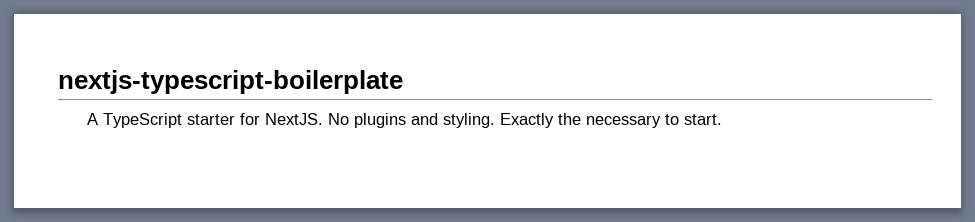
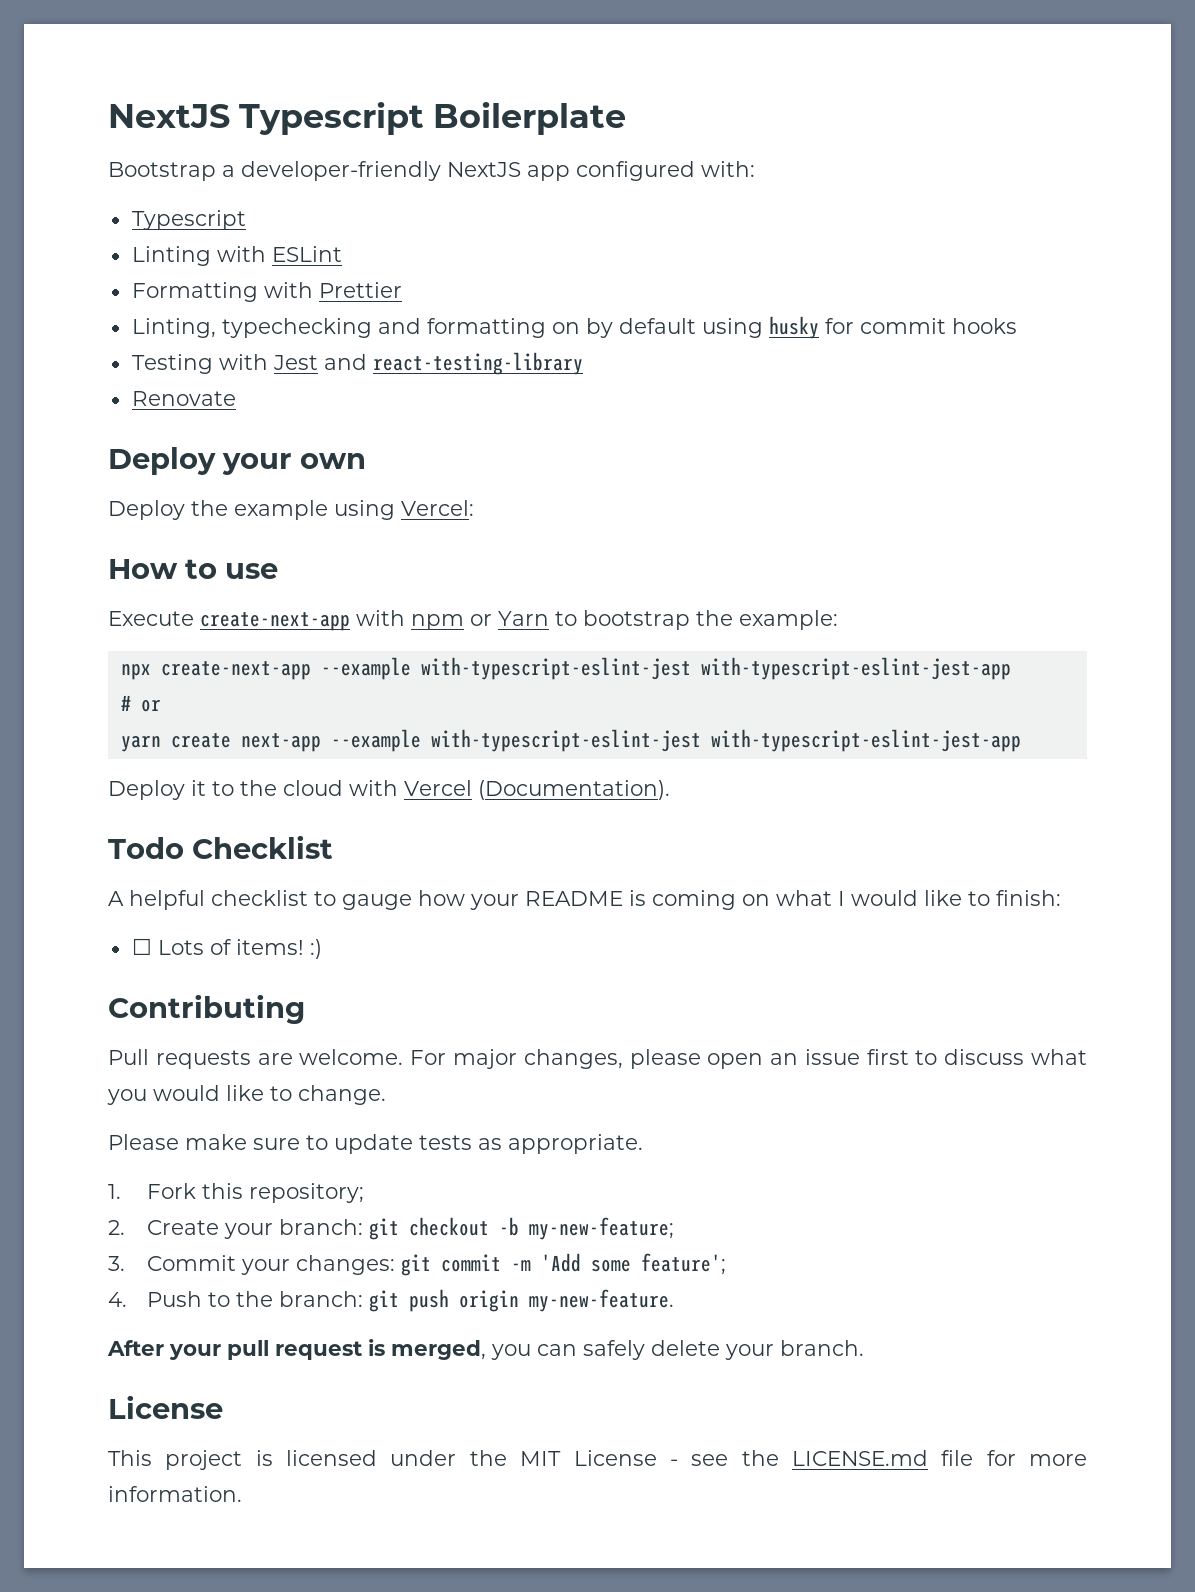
- nextjs-typescript-boilerplate
- A TypeScript starter for NextJS. No plugins and styling. Exactly the necessary to start.
+ NextJS Typescript Boilerplate
+ Bootstrap a developer-friendly NextJS app configured with:
+ Typescript
+ Linting with ESLint
+ Formatting with Prettier
+ Linting, typechecking and formatting on by default using husky for commit hooks
+ Testing with Jest and react-testing-library
+ Renovate
+ Deploy your own
+ Deploy the example using Vercel:
+ How to use
+ Execute create-next-app with npm or Yarn to bootstrap the example:
+ npx create-next-app --example with-typescript-eslint-jest with-typescript-eslint-jest-app
+ # or
+ yarn create next-app --example with-typescript-eslint-jest with-typescript-eslint-jest-app
+ Deploy it to the cloud with Vercel (Documentation).
+ Todo Checklist
+ A helpful checklist to gauge how your README is coming on what I would like to finish:
+ ☐ Lots of items! :)
+ Contributing
+ Pull requests are welcome. For major changes, please open an issue first to discuss what you would like to change.
+ Please make sure to update tests as appropriate.
+ 1. Fork this repository;
+ 2. Create your branch: git checkout -b my-new-feature;
+ 3. Commit your changes: git commit -m 'Add some feature';
+ 4. Push to the branch: git push origin my-new-feature.
+ After your pull request is merged, you can safely delete your branch.
+ License
+ This project is licensed under the MIT License - see the LICENSE.md file for more information.

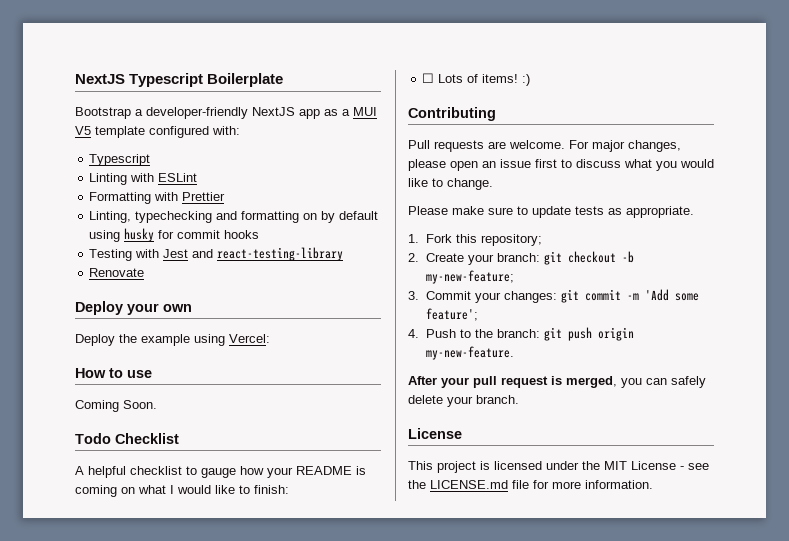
- Bootstrap a developer-friendly NextJS app configured with:
+ Bootstrap a developer-friendly NextJS app as a MUI V5 template configured with:
- Execute create-next-app with npm or Yarn to bootstrap the example:
- npx create-next-app --example with-typescript-eslint-jest with-typescript-eslint-jest-app
- # or
- yarn create next-app --example with-typescript-eslint-jest with-typescript-eslint-jest-app
- Deploy it to the cloud with Vercel (Documentation).
+ Coming Soon.

